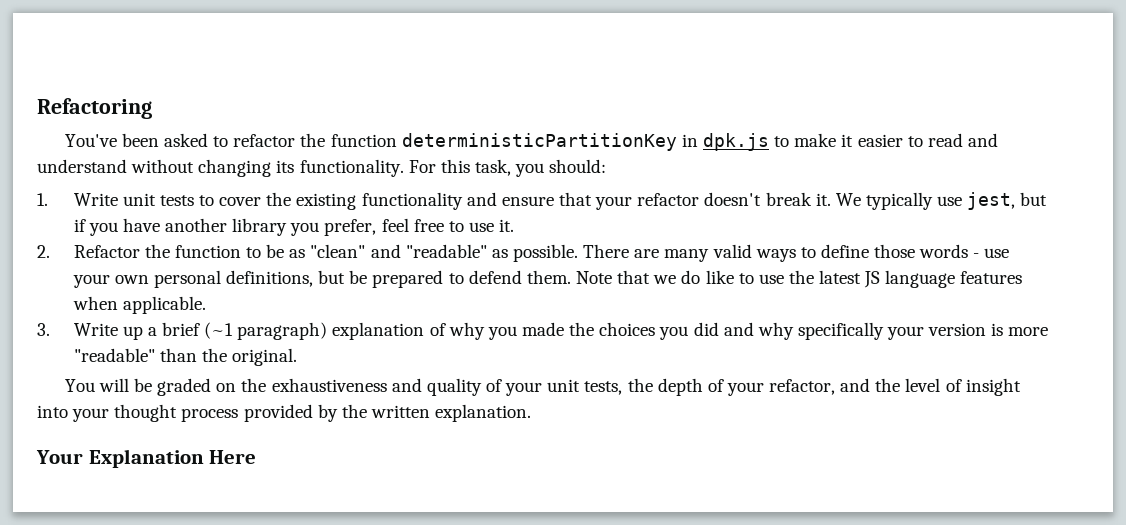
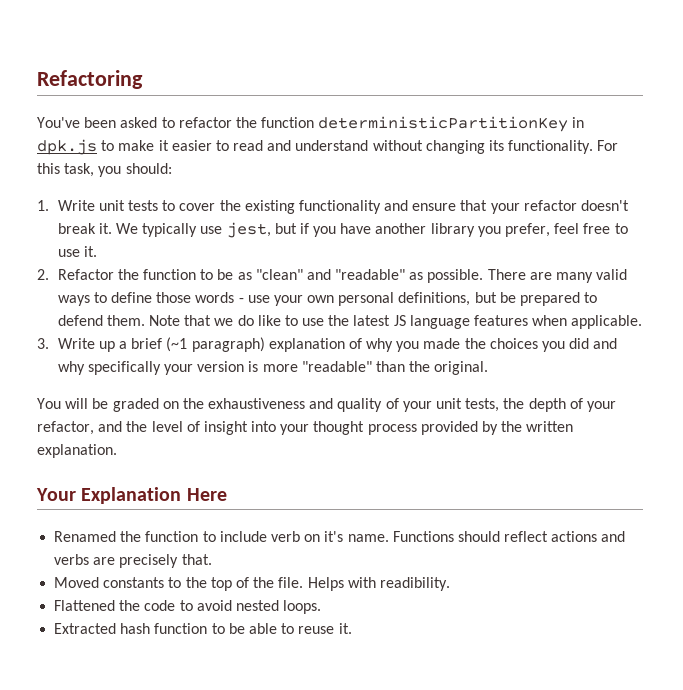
+ Renamed the function to include verb on it's name. Functions should reflect actions and verbs are precisely that.
+ Moved constants to the top of the file. Helps with readibility.
+ Flattened the code to avoid nested loops.
+ Extracted hash function to be able to reuse it.

